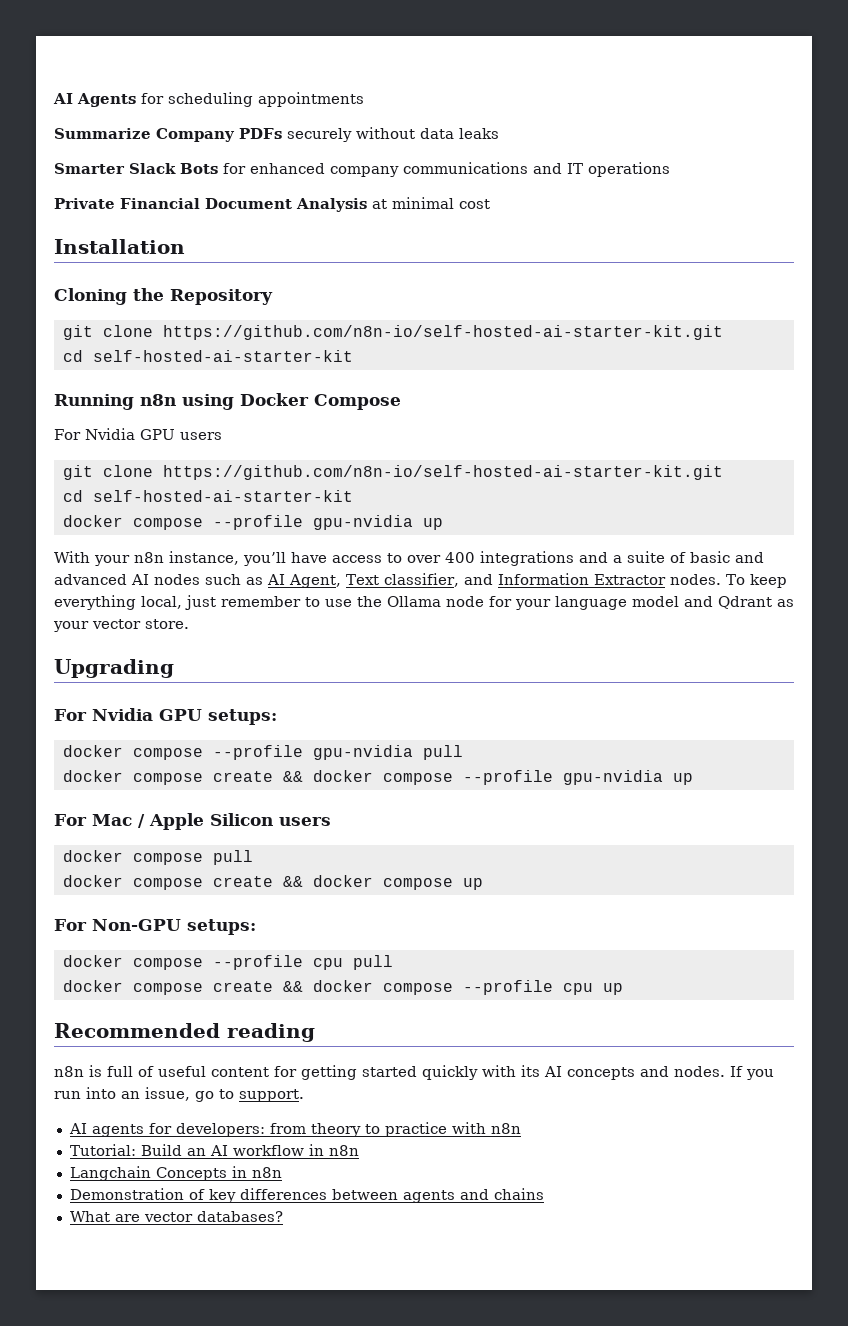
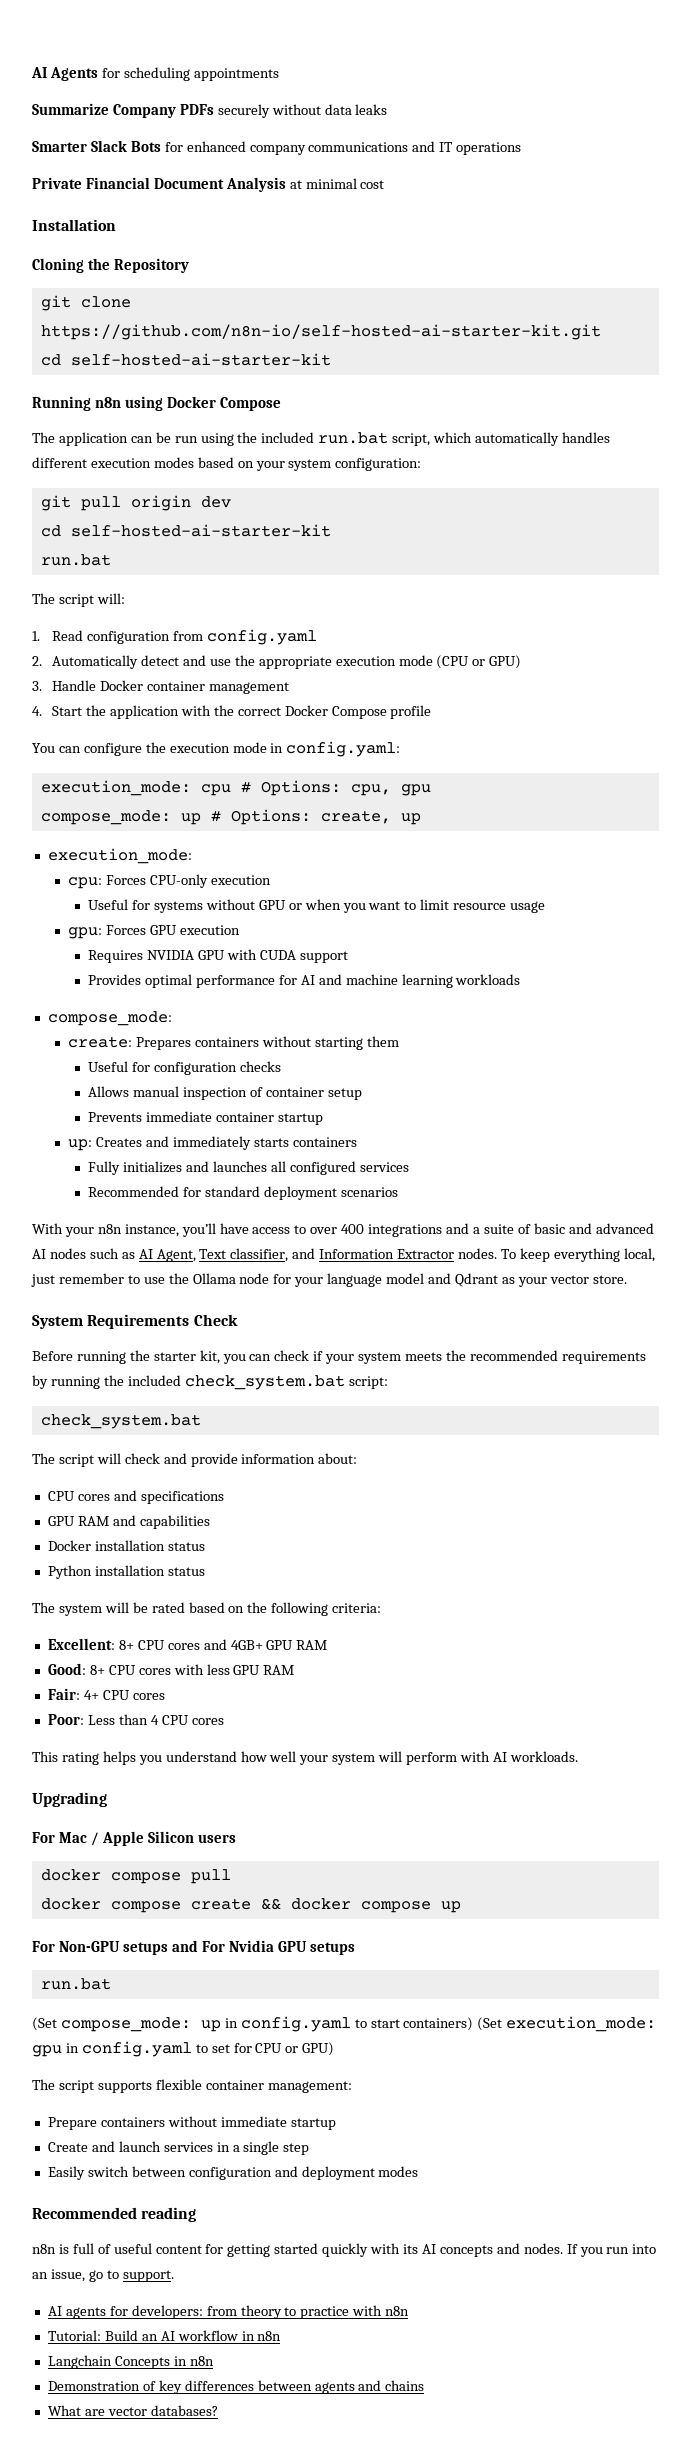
- For Nvidia GPU users
- git clone https://github.com/n8n-io/self-hosted-ai-starter-kit.git
+ The application can be run using the included run.bat script, which automatically handles different execution modes based on your system configuration:
+ git pull origin dev
  cd self-hosted-ai-starter-kit
- docker compose --profile gpu-nvidia up
+ run.bat
+ The script will:
+ 1. Read configuration from config.yaml
+ 2. Automatically detect and use the appropriate execution mode (CPU or GPU)
+ 3. Handle Docker container management
+ 4. Start the application with the correct Docker Compose profile
+ You can configure the execution mode in config.yaml:
+ execution_mode: cpu # Options: cpu, gpu
+ compose_mode: up # Options: create, up
+ execution_mode:
+ cpu: Forces CPU-only execution
+ Useful for systems without GPU or when you want to limit resource usage
+ gpu: Forces GPU execution
+ Requires NVIDIA GPU with CUDA support
+ Provides optimal performance for AI and machine learning workloads
+ compose_mode:
+ create: Prepares containers without starting them
+ Useful for configuration checks
+ Allows manual inspection of container setup
+ Prevents immediate container startup
+ up: Creates and immediately starts containers
+ Fully initializes and launches all configured services
+ Recommended for standard deployment scenarios
+ System Requirements Check
+ Before running the starter kit, you can check if your system meets the recommended requirements by running the included check_system.bat script:
+ check_system.bat
+ The script will check and provide information about:
+ CPU cores and specifications
+ GPU RAM and capabilities
+ Docker installation status
+ Python installation status
+ The system will be rated based on the following criteria:
+ Excellent: 8+ CPU cores and 4GB+ GPU RAM
+ Good: 8+ CPU cores with less GPU RAM
+ Fair: 4+ CPU cores
+ Poor: Less than 4 CPU cores
+ This rating helps you understand how well your system will perform with AI workloads.
  Upgrading
- For Nvidia GPU setups:
- docker compose --profile gpu-nvidia pull
- docker compose create && docker compose --profile gpu-nvidia up
- For Non-GPU setups:
- docker compose --profile cpu pull
- docker compose create && docker compose --profile cpu up
+ For Non-GPU setups and For Nvidia GPU setups
+ run.bat
+ (Set compose_mode: up in config.yaml to start containers) (Set execution_mode: gpu in config.yaml to set for CPU or GPU)
+ The script supports flexible container management:
+ Prepare containers without immediate startup
+ Create and launch services in a single step
+ Easily switch between configuration and deployment modes

